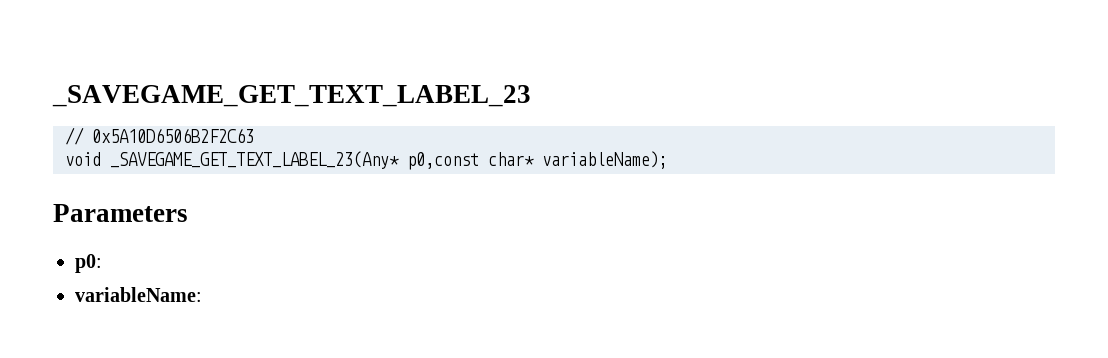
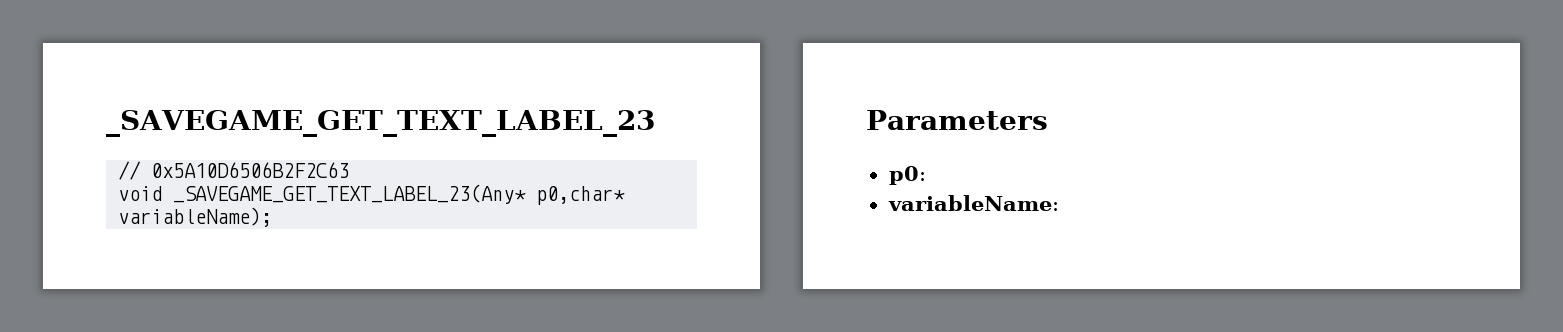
- void _SAVEGAME_GET_TEXT_LABEL_23(Any* p0,const char* variableName);
+ void _SAVEGAME_GET_TEXT_LABEL_23(Any* p0,char* variableName);

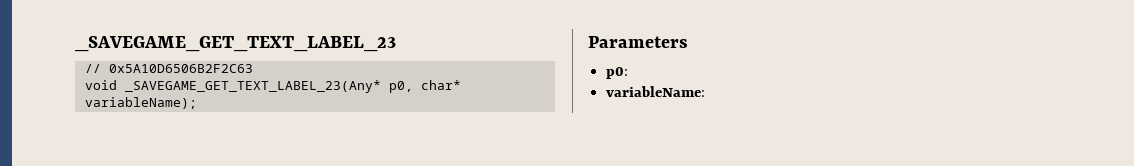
- void _SAVEGAME_GET_TEXT_LABEL_23(Any* p0,char* variableName);
+ void _SAVEGAME_GET_TEXT_LABEL_23(Any* p0, char* variableName);

